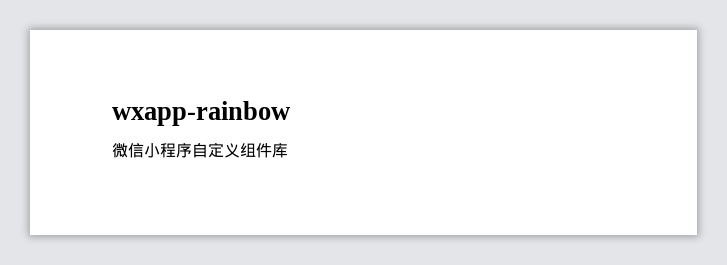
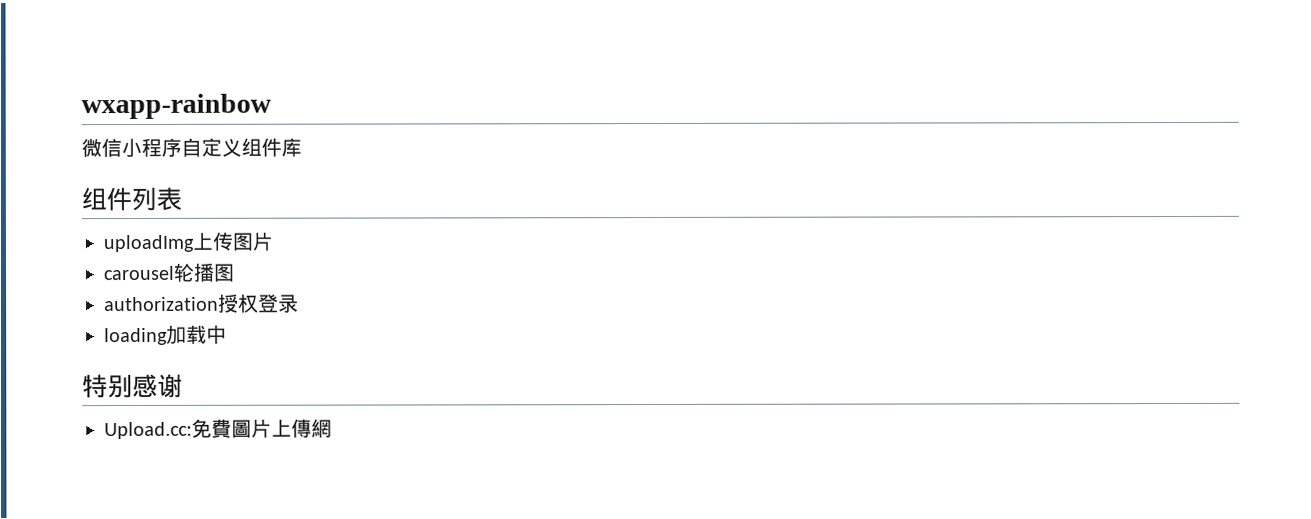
+ 组件列表
+ uploadImg上传图片
+ carousel轮播图
+ authorization授权登录
+ loading加载中
+ 特别感谢
+ Upload.cc:免費圖片上傳網

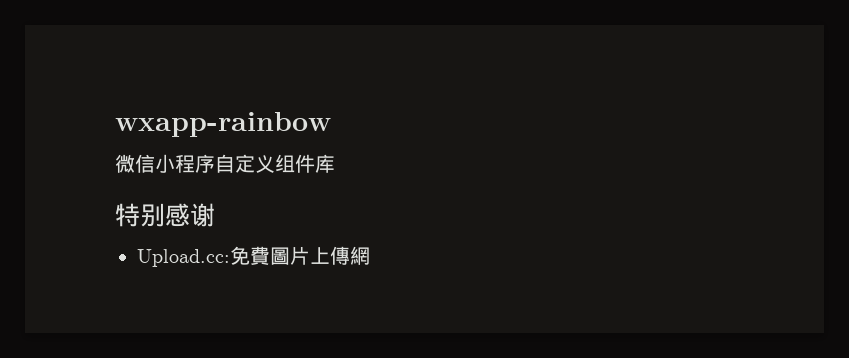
- 组件列表
- uploadImg上传图片
- carousel轮播图
- authorization授权登录
- loading加载中

